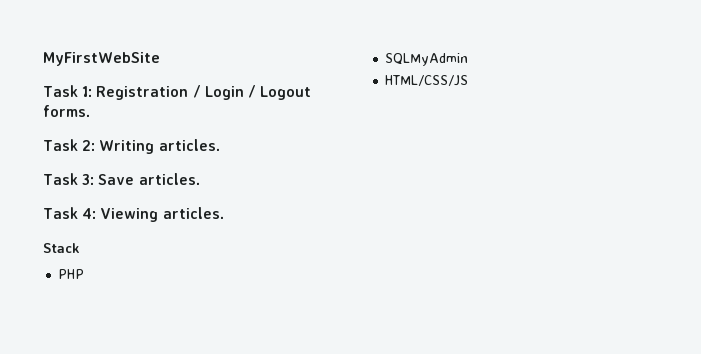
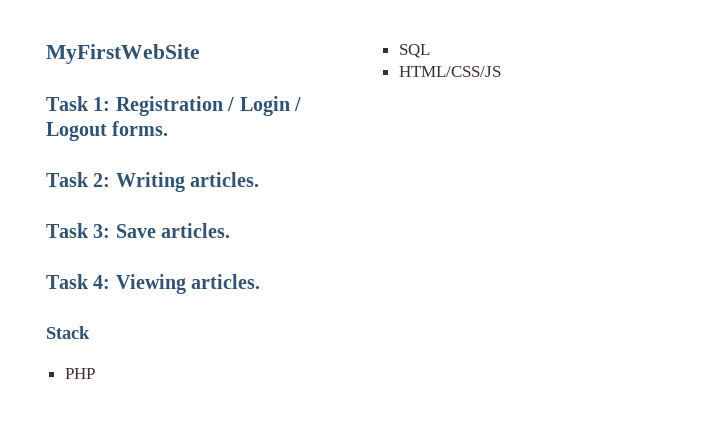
- SQLMyAdmin
+ SQL

